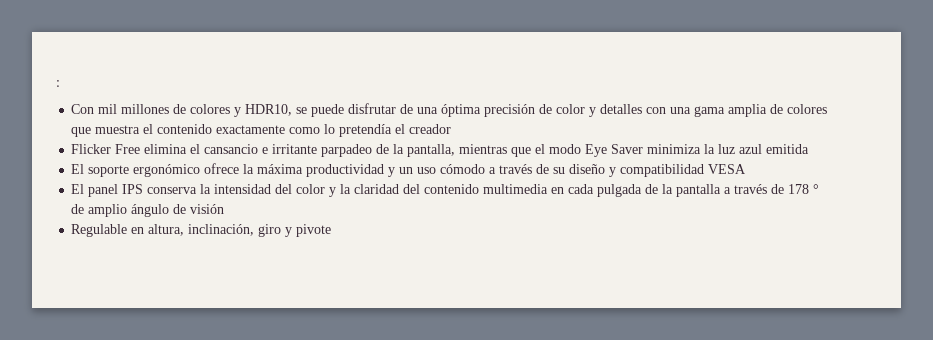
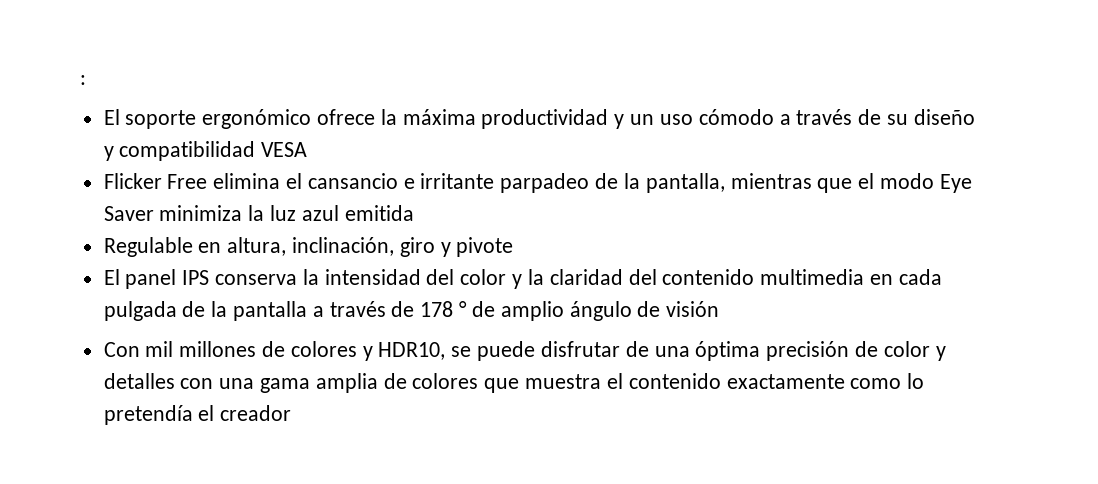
+ El soporte ergonómico ofrece la máxima productividad y un uso cómodo a través de su diseño y compatibilidad VESA
+ Flicker Free elimina el cansancio e irritante parpadeo de la pantalla, mientras que el modo Eye Saver minimiza la luz azul emitida
+ Regulable en altura, inclinación, giro y pivote
+ El panel IPS conserva la intensidad del color y la claridad del contenido multimedia en cada pulgada de la pantalla a través de 178 ° de amplio ángulo de visión
- Flicker Free elimina el cansancio e irritante parpadeo de la pantalla, mientras que el modo Eye Saver minimiza la luz azul emitida
- El soporte ergonómico ofrece la máxima productividad y un uso cómodo a través de su diseño y compatibilidad VESA
- El panel IPS conserva la intensidad del color y la claridad del contenido multimedia en cada pulgada de la pantalla a través de 178 ° de amplio ángulo de visión
- Regulable en altura, inclinación, giro y pivote

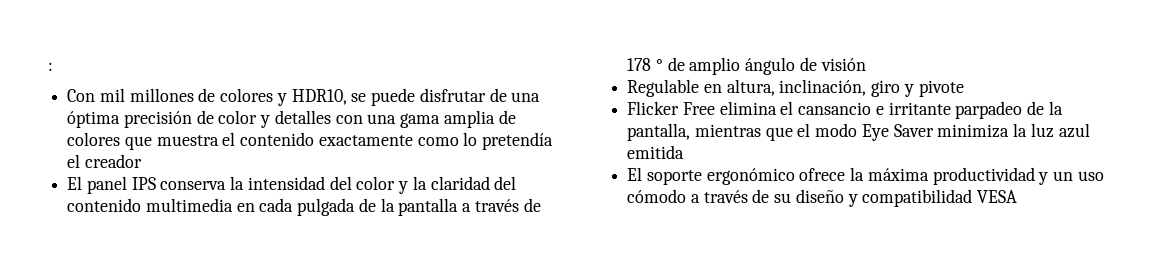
- El soporte ergonómico ofrece la máxima productividad y un uso cómodo a través de su diseño y compatibilidad VESA
- Flicker Free elimina el cansancio e irritante parpadeo de la pantalla, mientras que el modo Eye Saver minimiza la luz azul emitida
- Regulable en altura, inclinación, giro y pivote
- El panel IPS conserva la intensidad del color y la claridad del contenido multimedia en cada pulgada de la pantalla a través de 178 ° de amplio ángulo de visión
+ El panel IPS conserva la intensidad del color y la claridad del contenido multimedia en cada pulgada de la pantalla a través de 178 ° de amplio ángulo de visión
+ Regulable en altura, inclinación, giro y pivote
+ Flicker Free elimina el cansancio e irritante parpadeo de la pantalla, mientras que el modo Eye Saver minimiza la luz azul emitida
+ El soporte ergonómico ofrece la máxima productividad y un uso cómodo a través de su diseño y compatibilidad VESA

